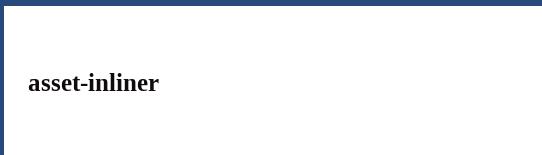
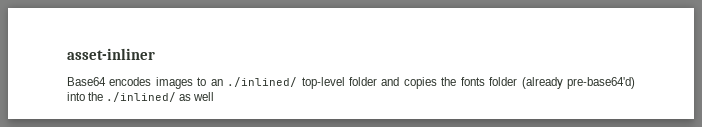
+ Base64 encodes images to an ./inlined/ top-level folder and copies the fonts folder (already pre-base64'd) into the ./inlined/ as well

